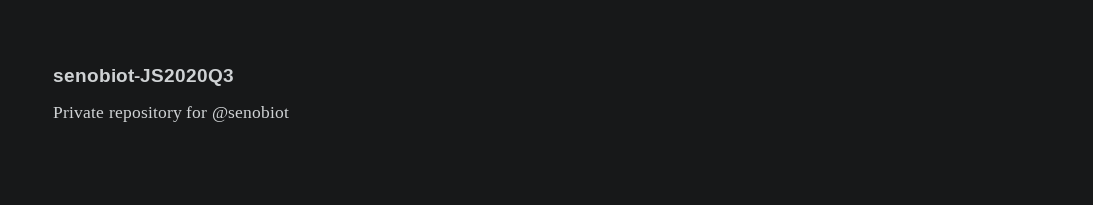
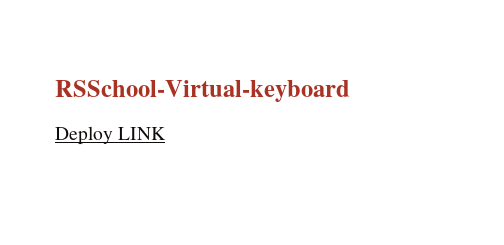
- senobiot-JS2020Q3
- Private repository for @senobiot
+ RSSchool-Virtual-keyboard
+ Deploy LINK

